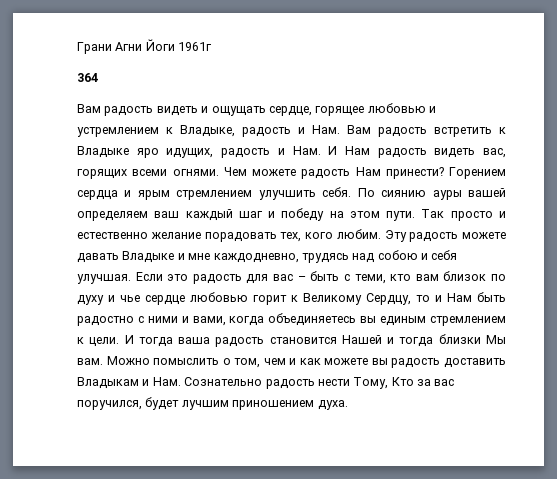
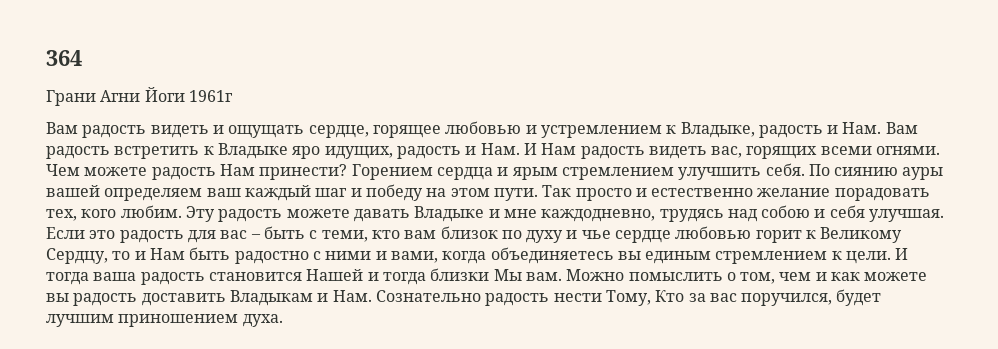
+ 364
- 364

